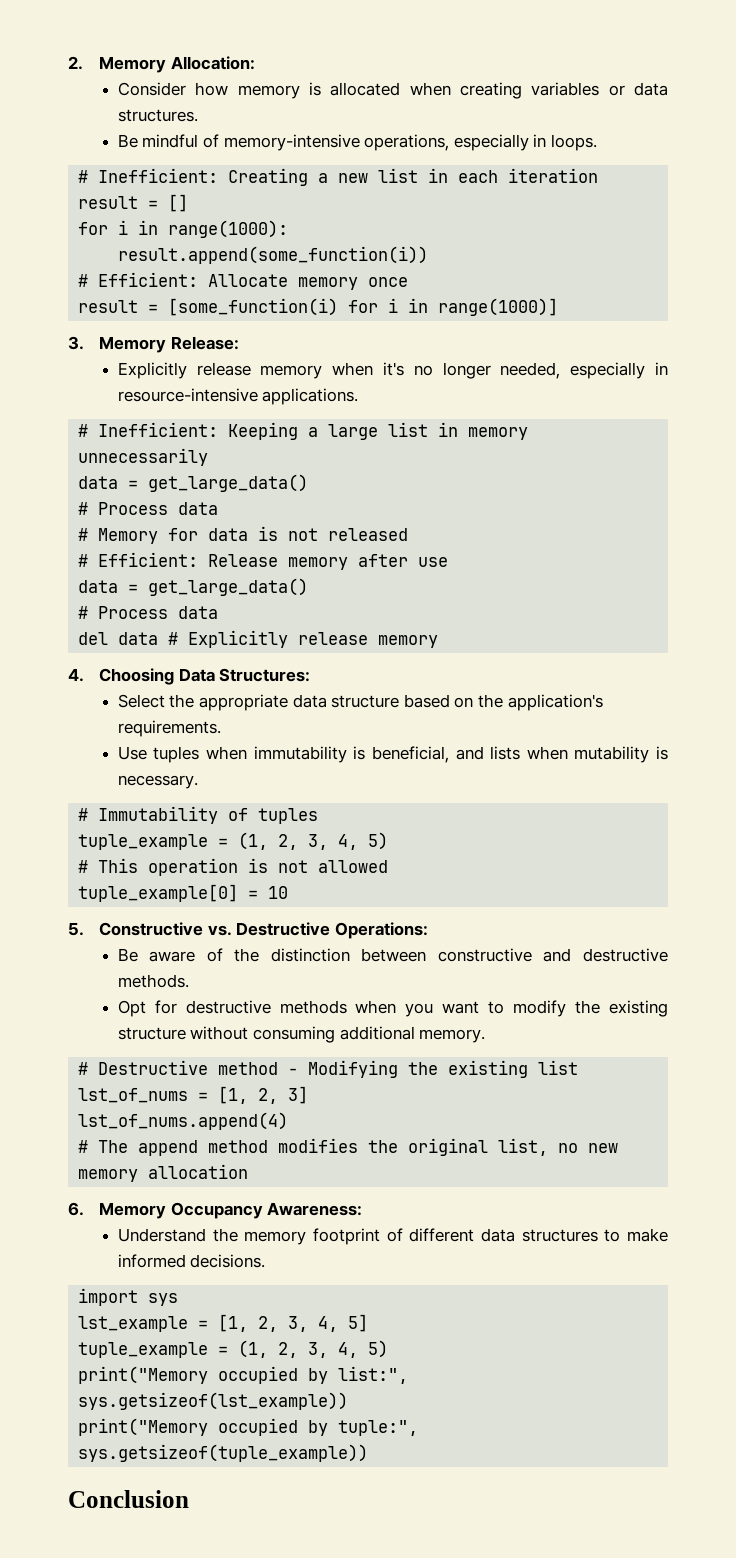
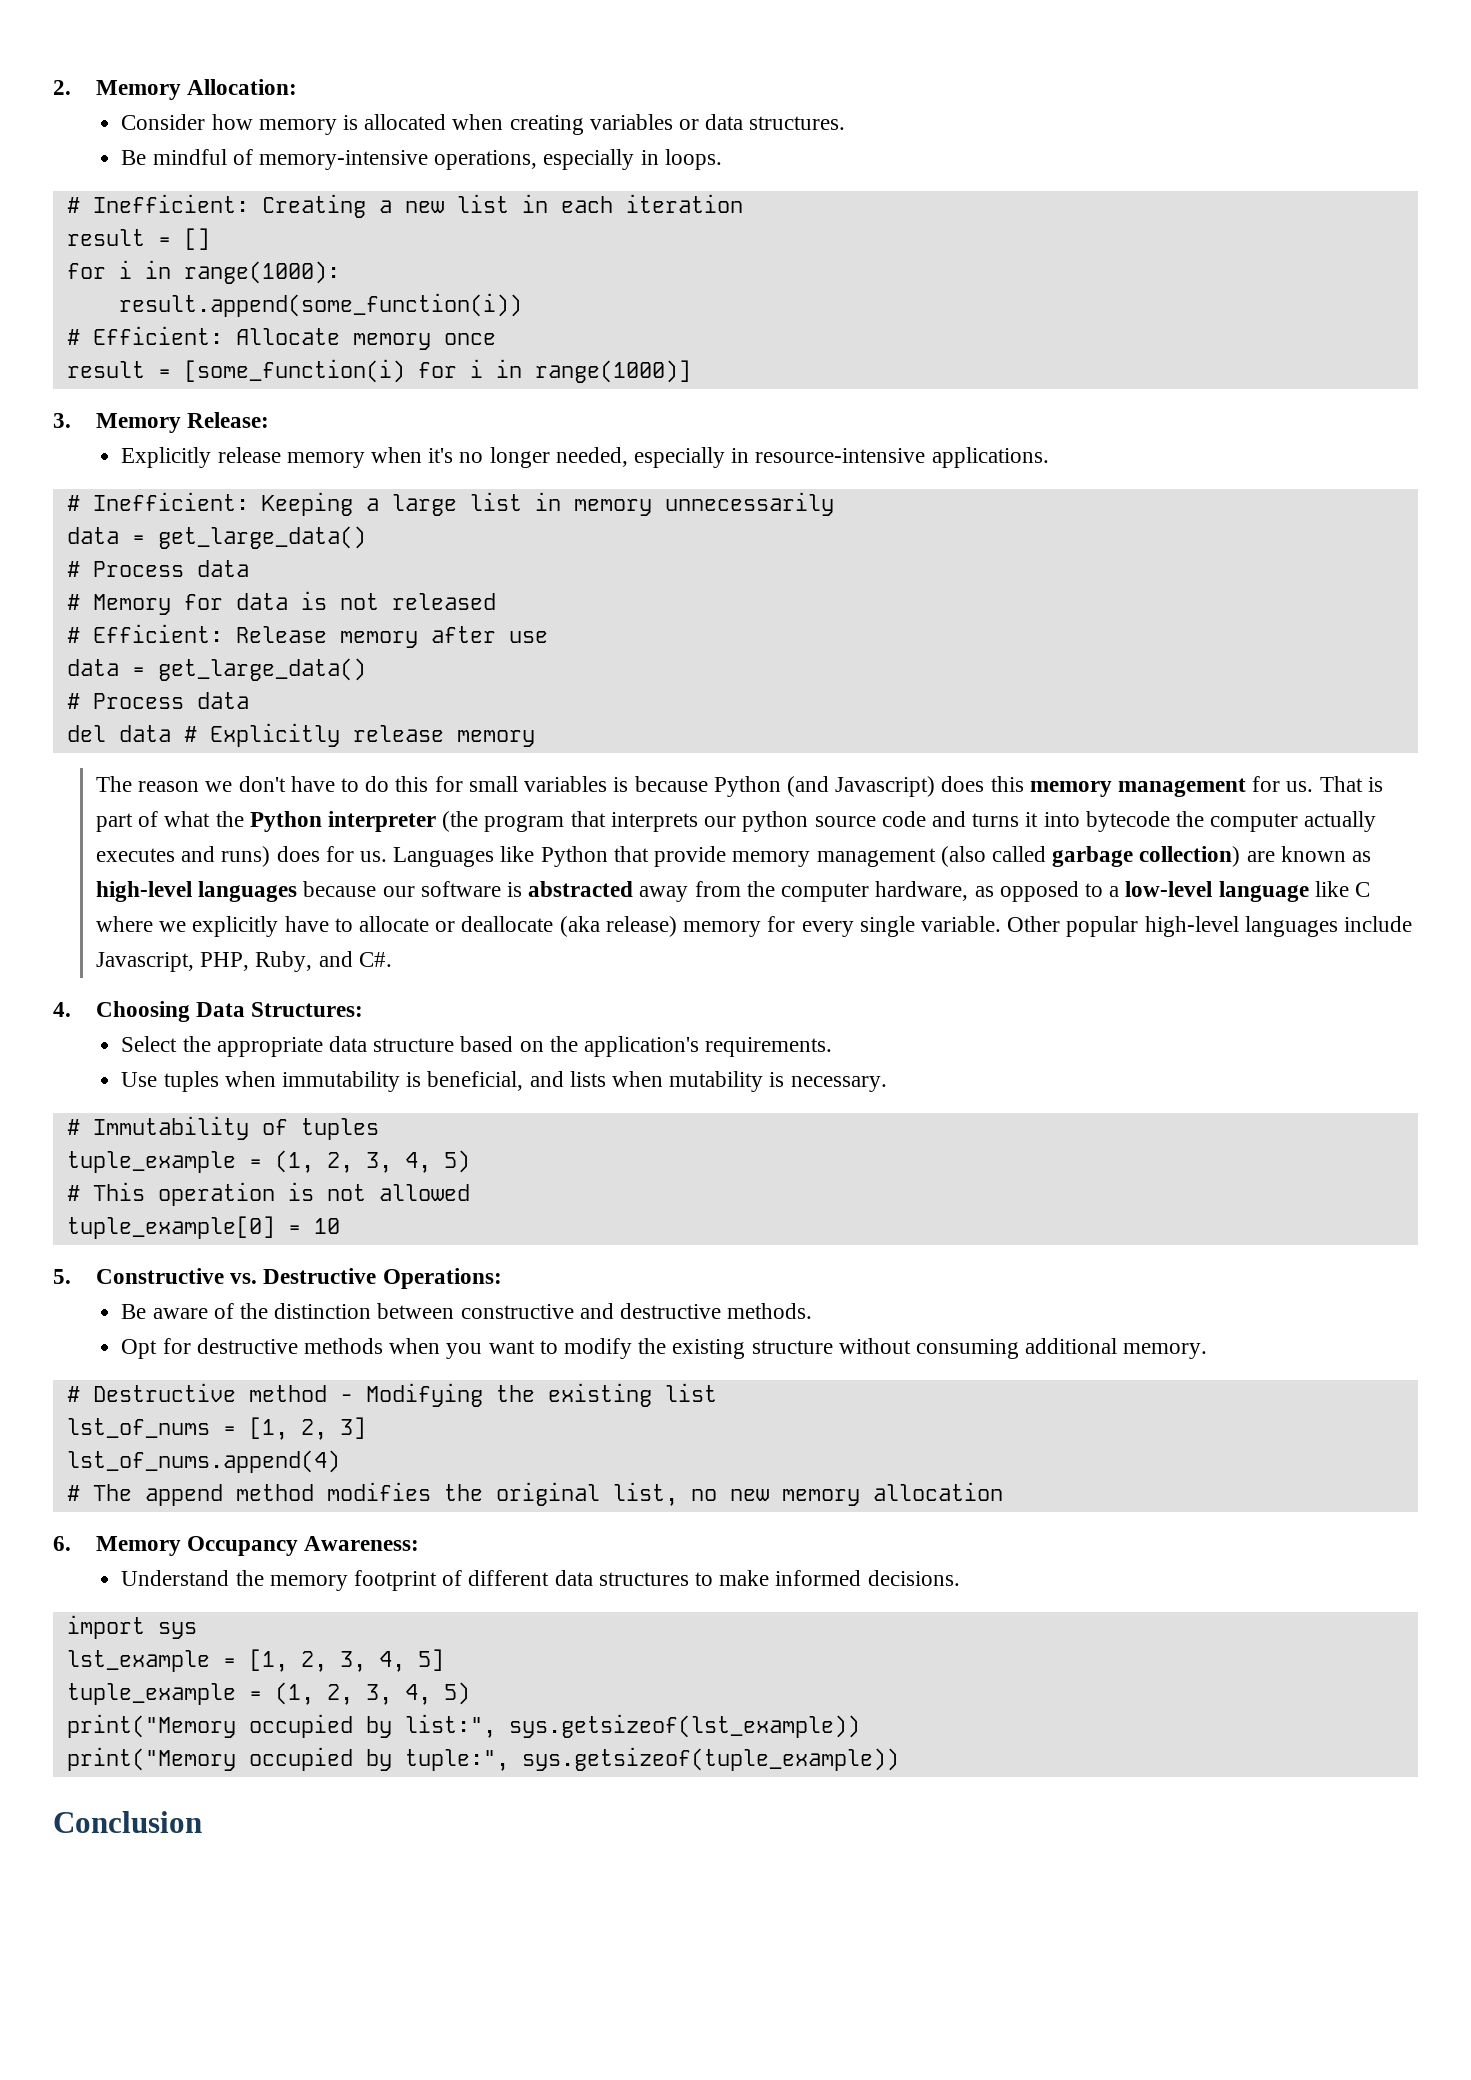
+ The reason we don't have to do this for small variables is because Python (and Javascript) does this memory management for us. That is part of what the Python interpreter (the program that interprets our python source code and turns it into bytecode the computer actually executes and runs) does for us. Languages like Python that provide memory management (also called garbage collection) are known as high-level languages because our software is abstracted away from the computer hardware, as opposed to a low-level language like C where we explicitly have to allocate or deallocate (aka release) memory for every single variable. Other popular high-level languages include Javascript, PHP, Ruby, and C#.

